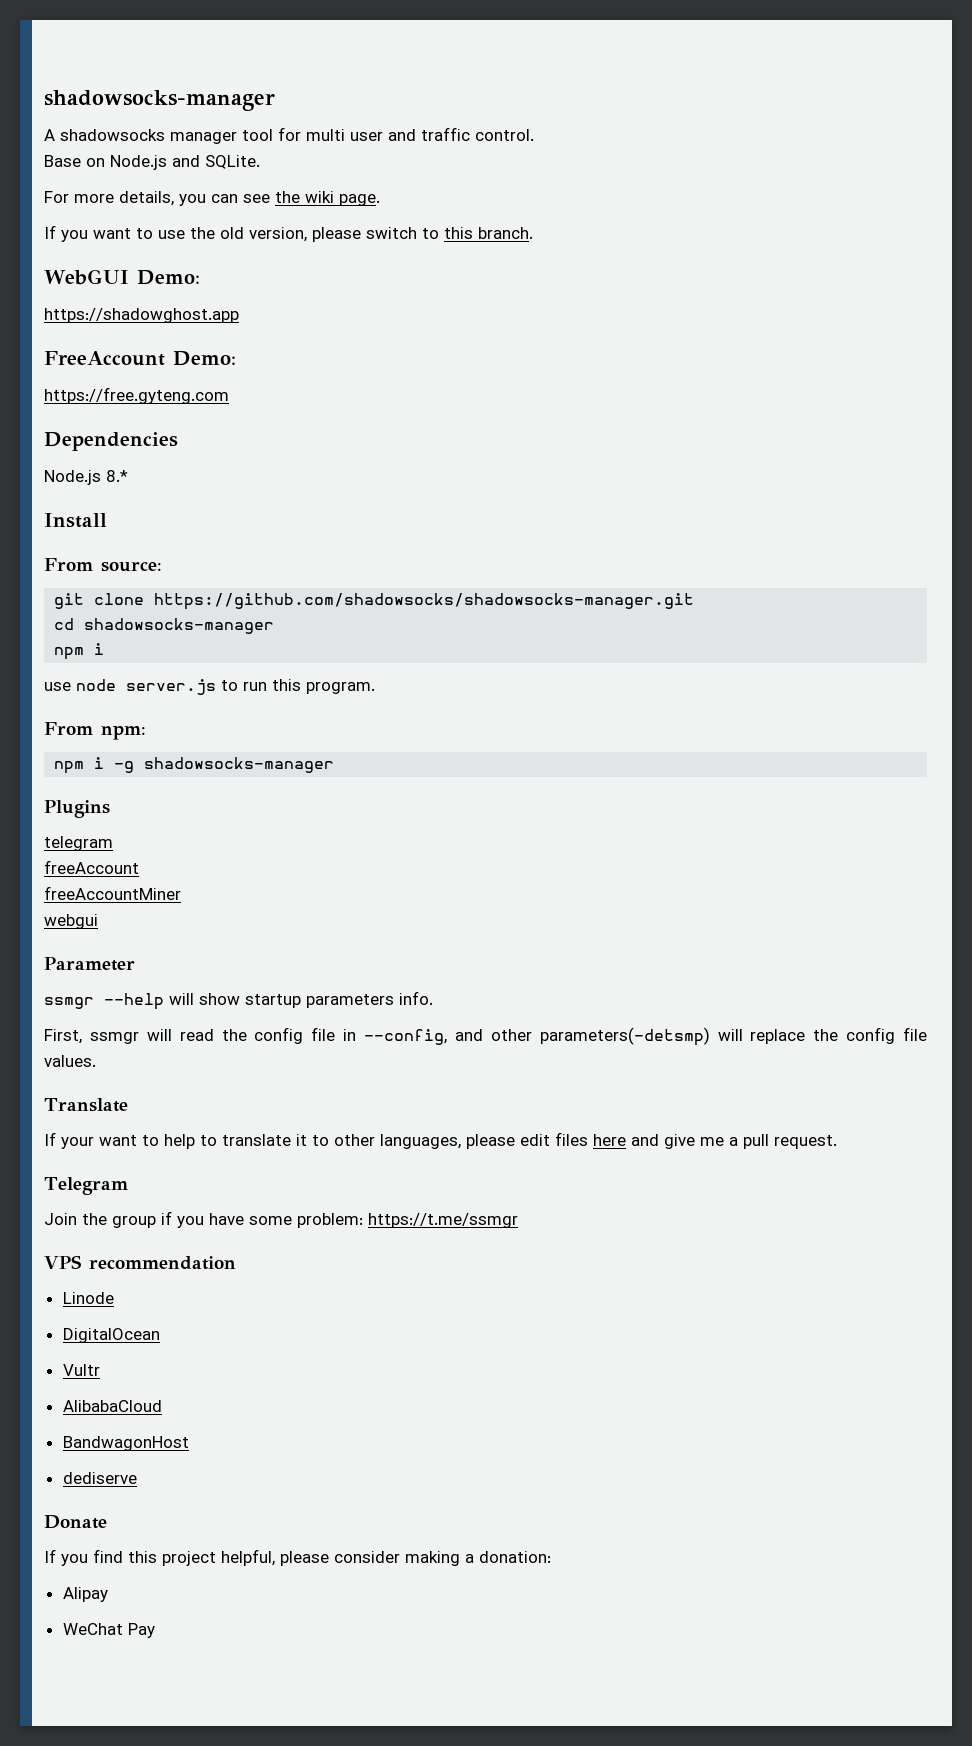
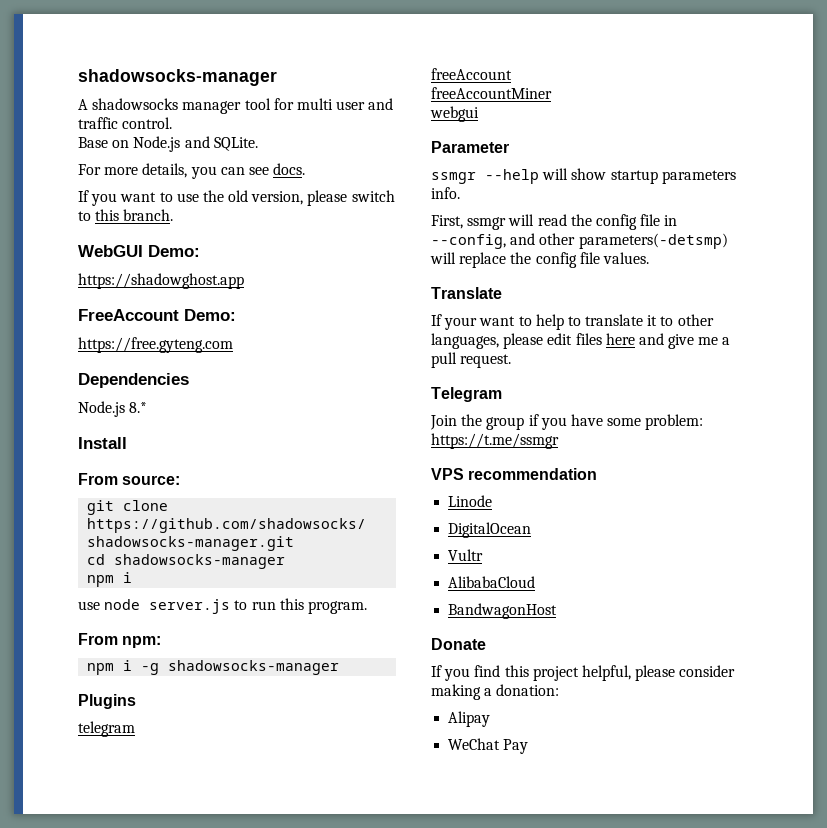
- For more details, you can see the wiki page.
+ For more details, you can see docs.
- dediserve

